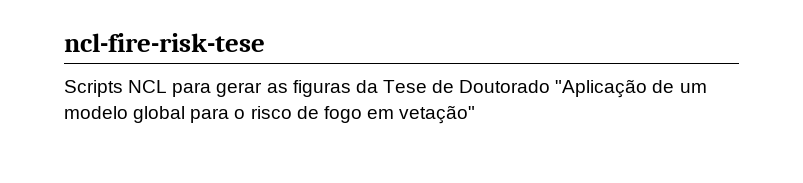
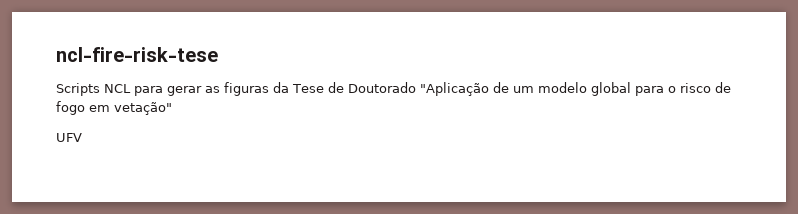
+ UFV

